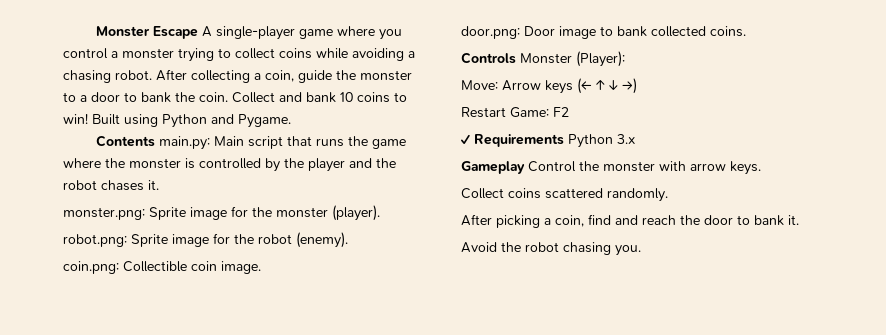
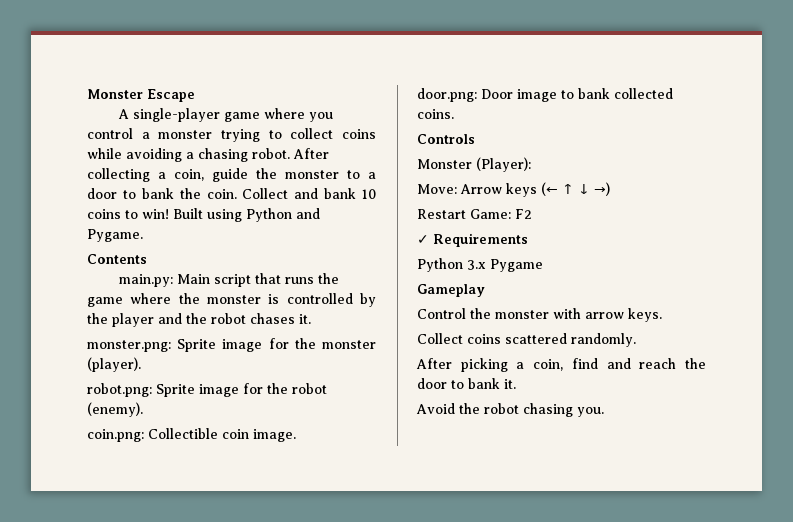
- Monster Escape A single-player game where you control a monster trying to collect coins while avoiding a chasing robot.
+ Monster Escape
+ A single-player game where you control a monster trying to collect coins while avoiding a chasing robot.
- Contents main.py: Main script that runs the game where the monster is controlled by the player and the robot chases it.
+ Contents
+ main.py: Main script that runs the game where the monster is controlled by the player and the robot chases it.
- Controls Monster (Player):
+ Controls
+ Monster (Player):
- ✓ Requirements Python 3.x
+ ✓ Requirements
+ Python 3.x Pygame
- Gameplay Control the monster with arrow keys.
+ Gameplay
+ Control the monster with arrow keys.

